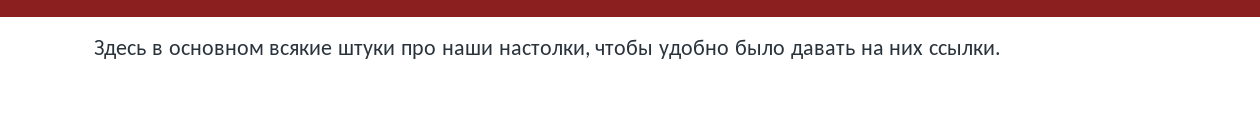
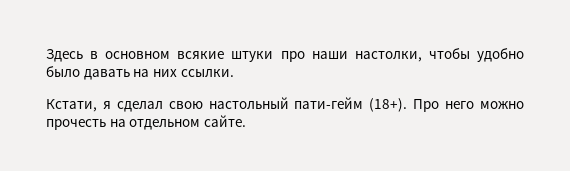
+ Кстати, я сделал свою настольный пати-гейм (18+). Про него можно прочесть на отдельном сайте.

